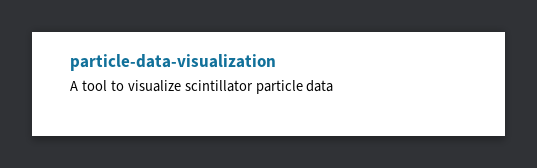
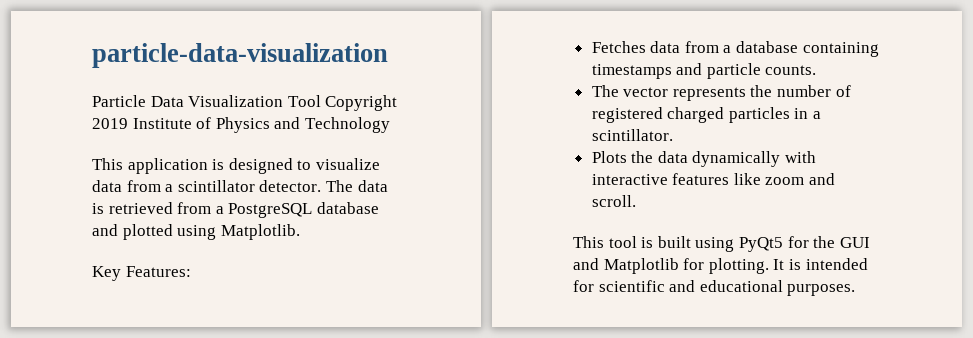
- A tool to visualize scintillator particle data
+ Particle Data Visualization Tool Copyright 2019 Institute of Physics and Technology
+ This application is designed to visualize data from a scintillator detector. The data is retrieved from a PostgreSQL database and plotted using Matplotlib.
+ Key Features:
+ Fetches data from a database containing timestamps and particle counts.
+ The vector represents the number of registered charged particles in a scintillator.
+ Plots the data dynamically with interactive features like zoom and scroll.
+ This tool is built using PyQt5 for the GUI and Matplotlib for plotting. It is intended for scientific and educational purposes.

